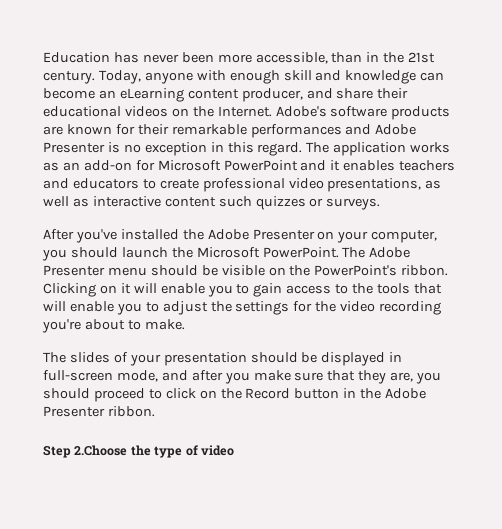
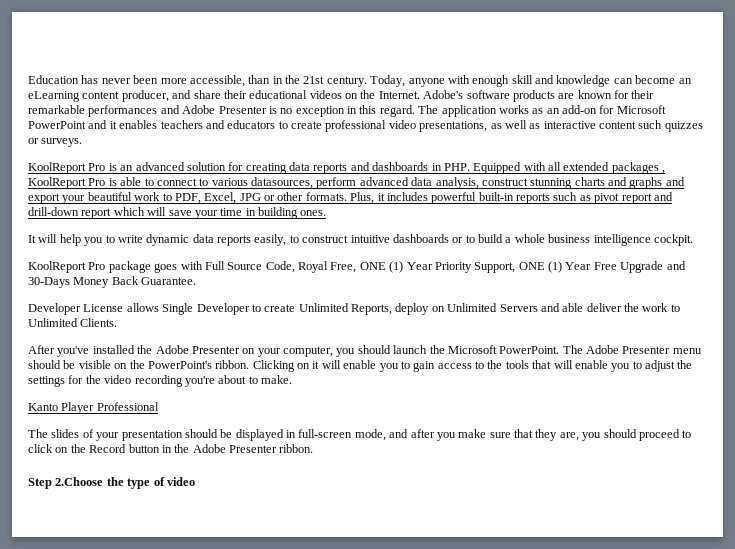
+ KoolReport Pro is an advanced solution for creating data reports and dashboards in PHP. Equipped with all extended packages , KoolReport Pro is able to connect to various datasources, perform advanced data analysis, construct stunning charts and graphs and export your beautiful work to PDF, Excel, JPG or other formats. Plus, it includes powerful built-in reports such as pivot report and drill-down report which will save your time in building ones.
+ It will help you to write dynamic data reports easily, to construct intuitive dashboards or to build a whole business intelligence cockpit.
+ KoolReport Pro package goes with Full Source Code, Royal Free, ONE (1) Year Priority Support, ONE (1) Year Free Upgrade and 30-Days Money Back Guarantee.
+ Developer License allows Single Developer to create Unlimited Reports, deploy on Unlimited Servers and able deliver the work to Unlimited Clients.
+ Kanto Player Professional

